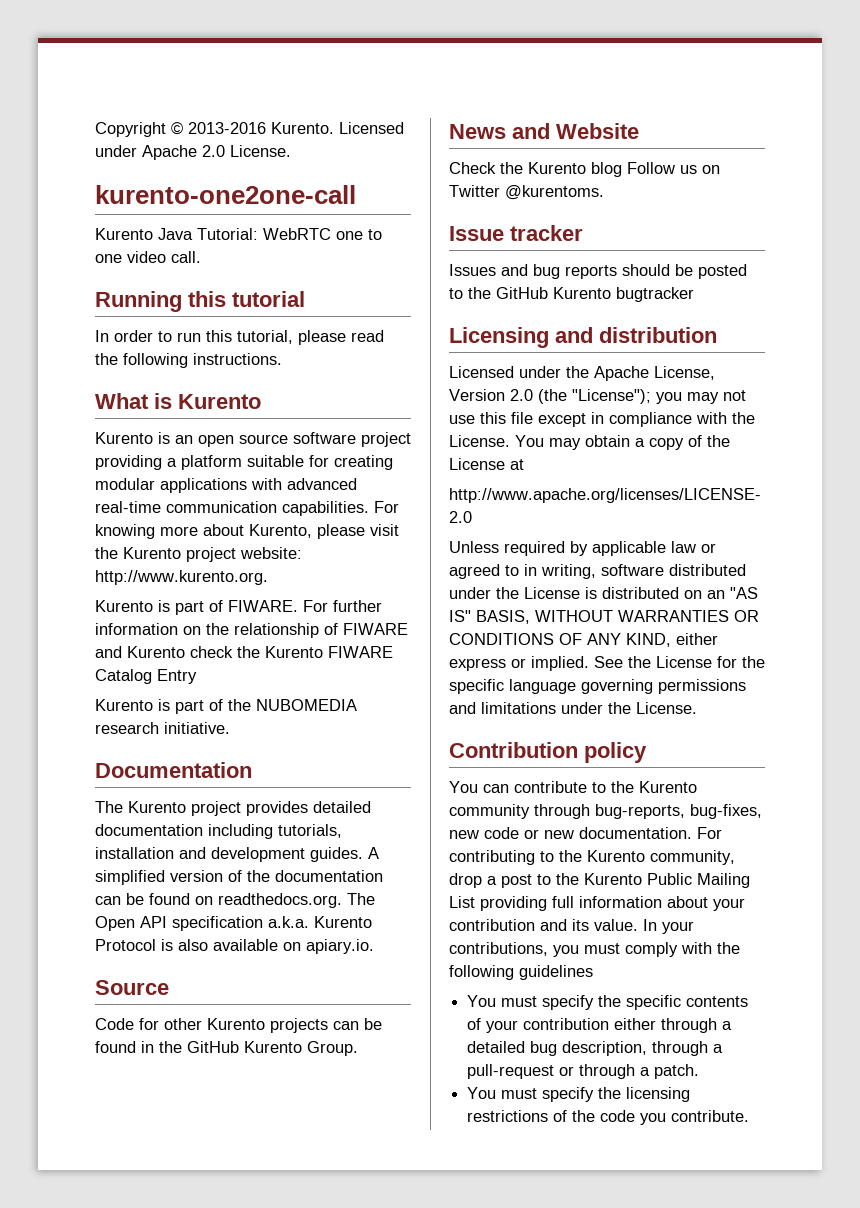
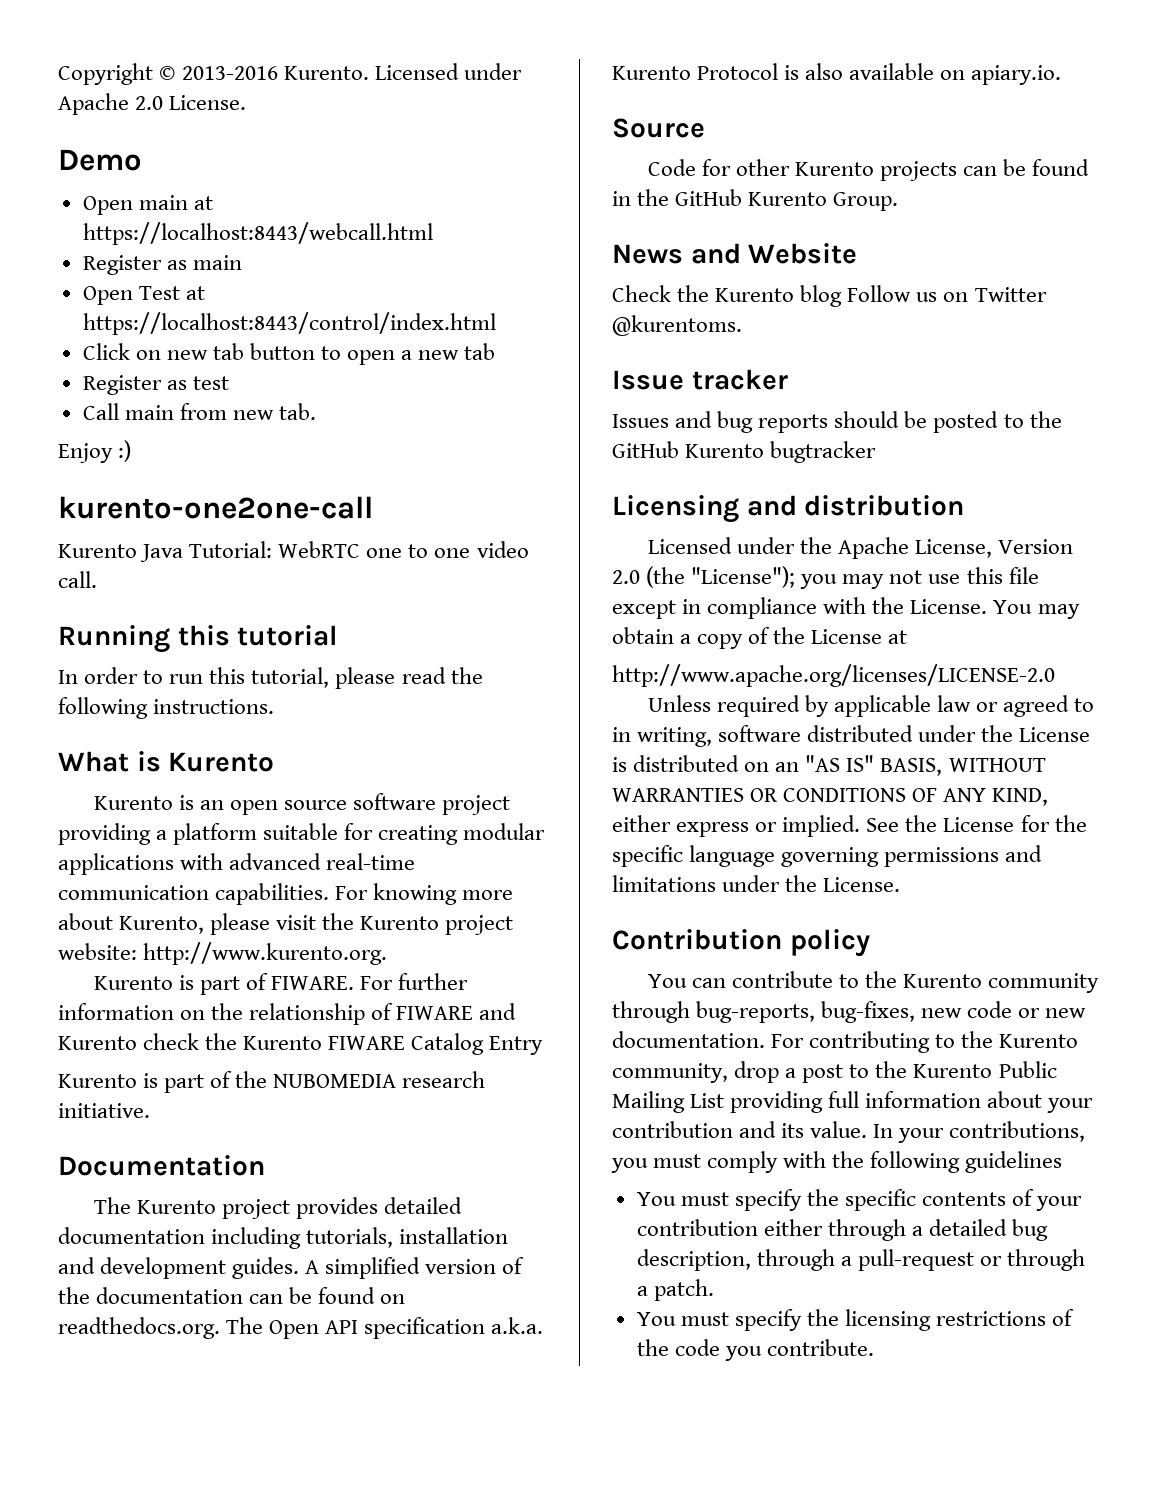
+ Demo
+ Open main at https://localhost:8443/webcall.html
+ Register as main
+ Open Test at https://localhost:8443/control/index.html
+ Click on new tab button to open a new tab
+ Register as test
+ Call main from new tab.
+ Enjoy :)

